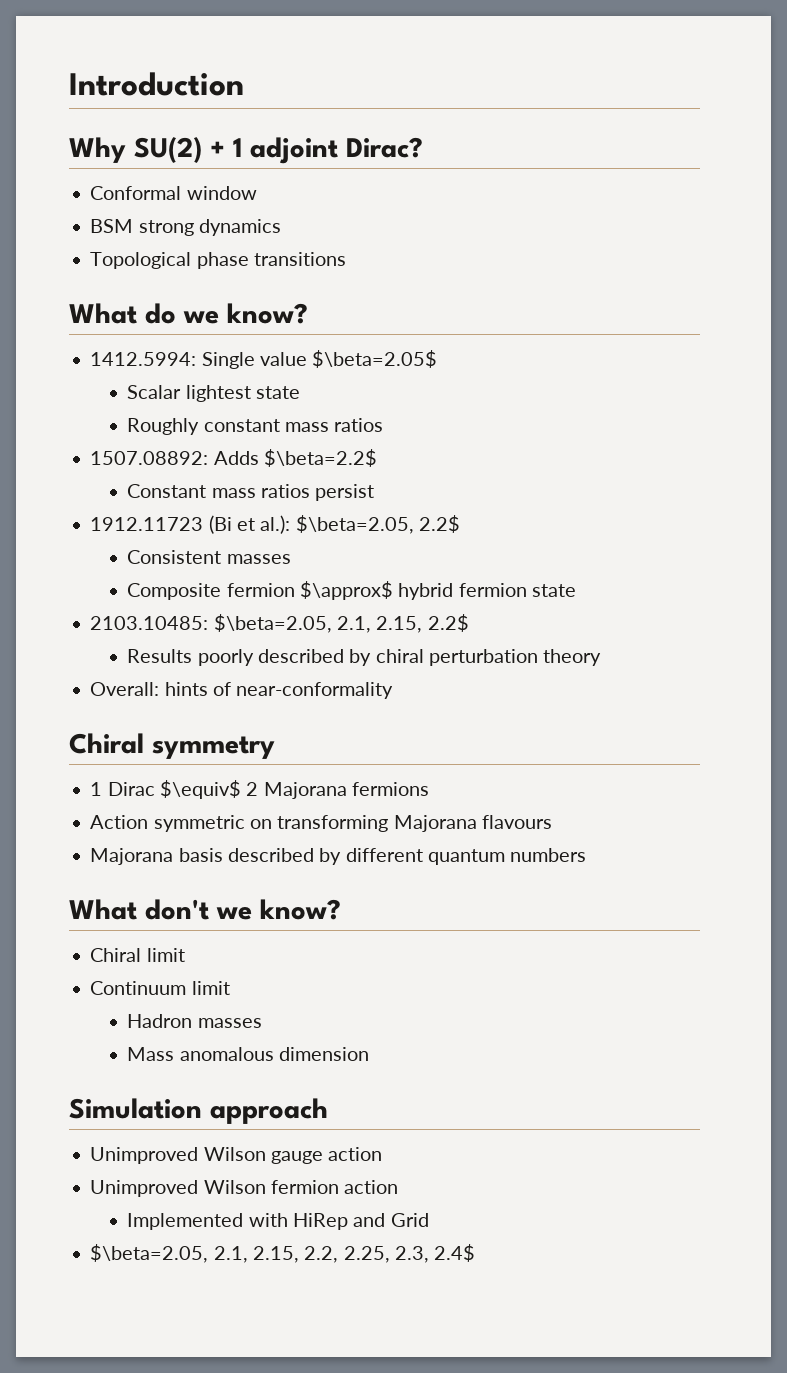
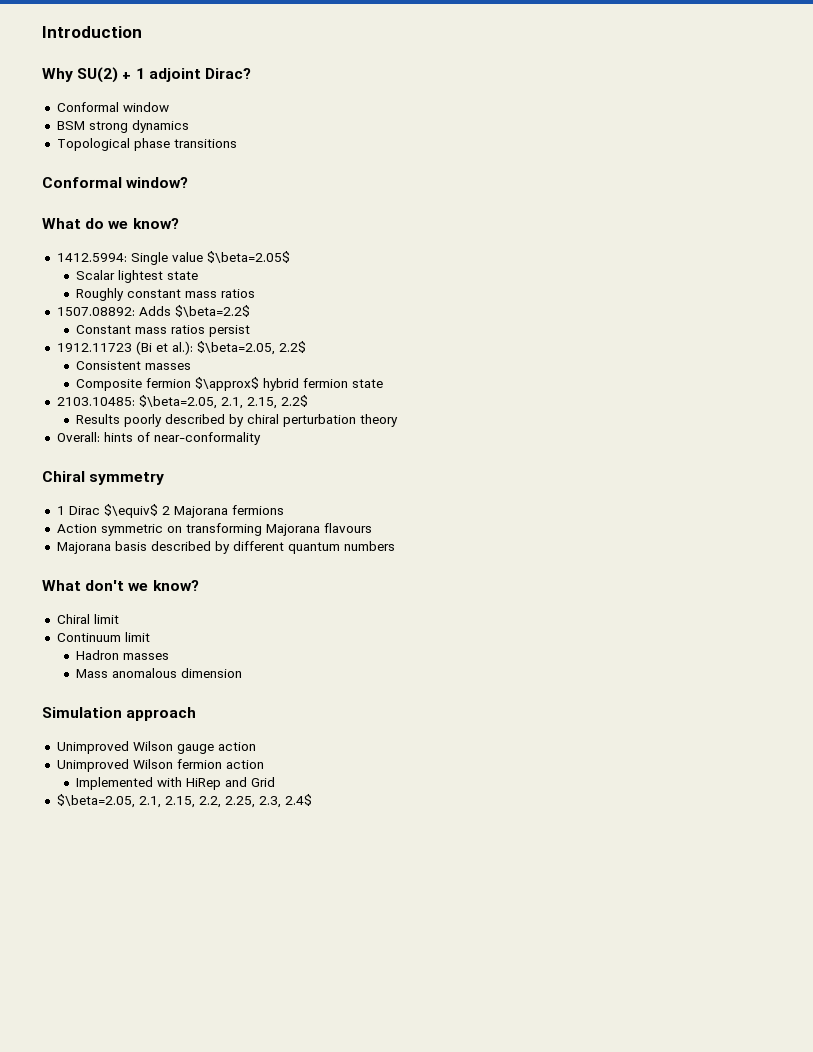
+ Conformal window?

